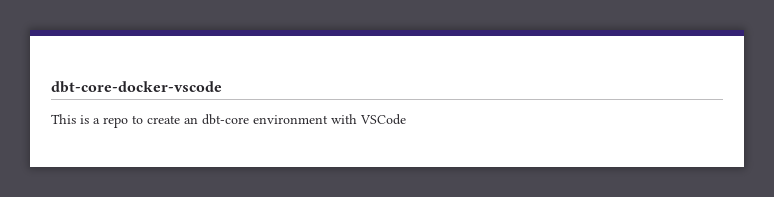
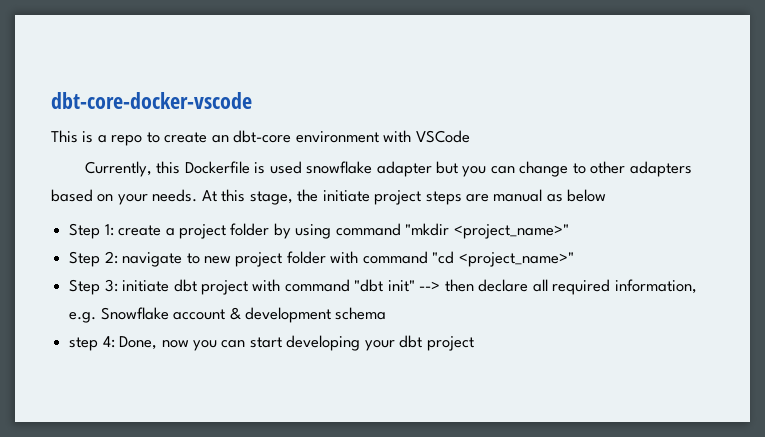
+ Currently, this Dockerfile is used snowflake adapter but you can change to other adapters based on your needs. At this stage, the initiate project steps are manual as below
+ Step 1: create a project folder by using command "mkdir <project_name>"
+ Step 2: navigate to new project folder with command "cd <project_name>"
+ Step 3: initiate dbt project with command "dbt init" --> then declare all required information, e.g. Snowflake account & development schema
+ step 4: Done, now you can start developing your dbt project

